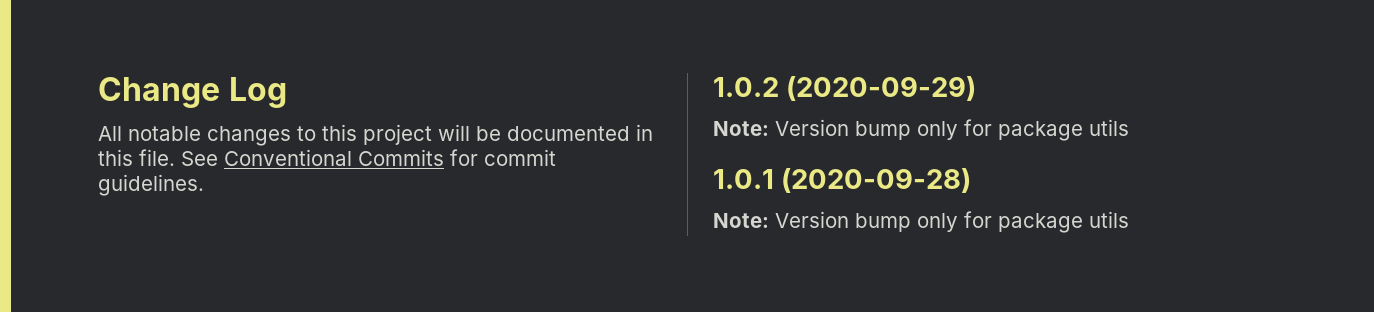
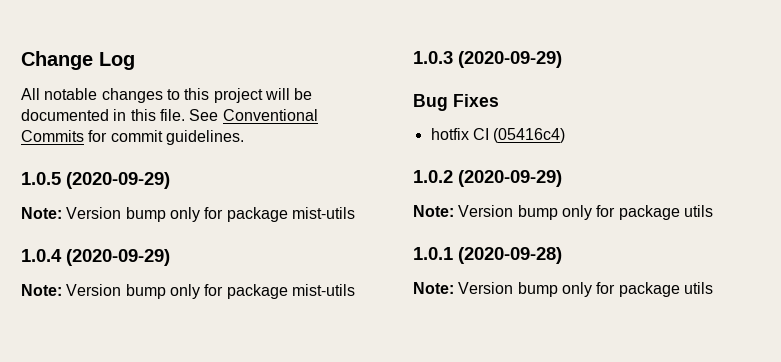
+ 1.0.5 (2020-09-29)
+ Note: Version bump only for package mist-utils
+ 1.0.4 (2020-09-29)
+ Note: Version bump only for package mist-utils
+ 1.0.3 (2020-09-29)
+ Bug Fixes
+ hotfix CI (05416c4)

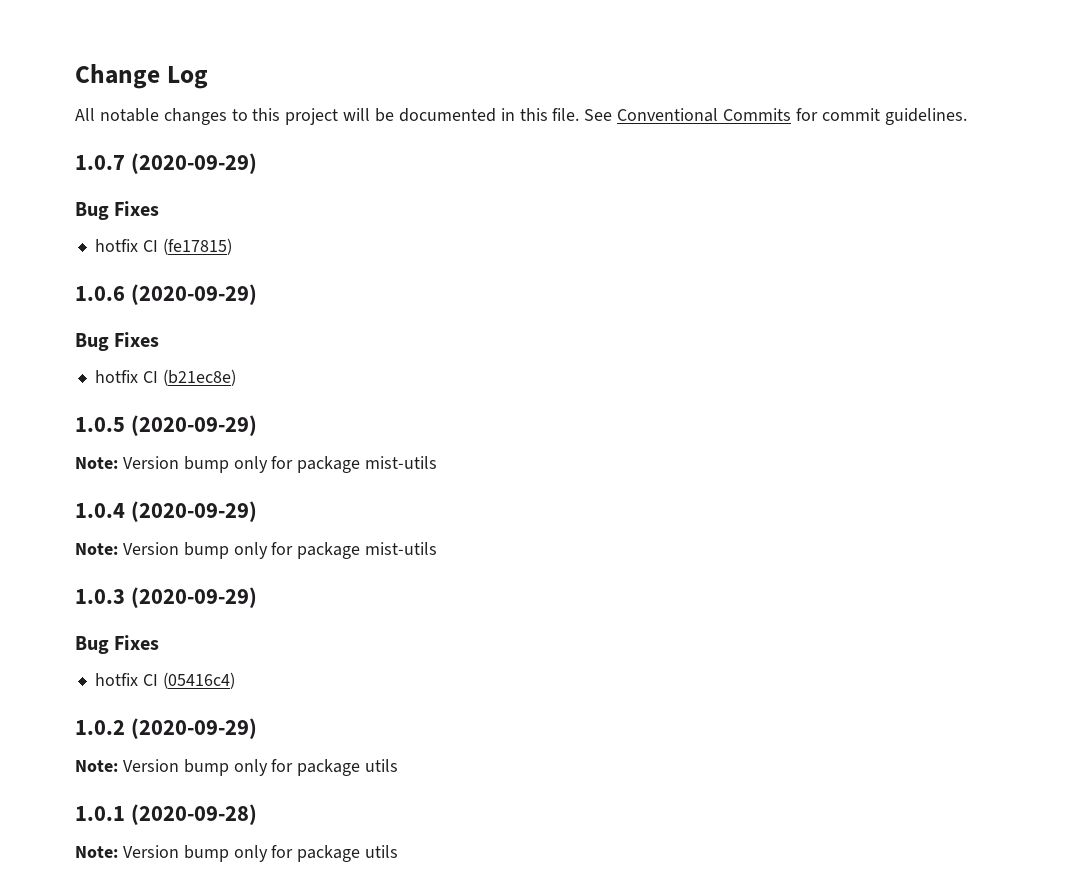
+ 1.0.7 (2020-09-29)
+ Bug Fixes
+ hotfix CI (fe17815)
+ 1.0.6 (2020-09-29)
+ Bug Fixes
+ hotfix CI (b21ec8e)

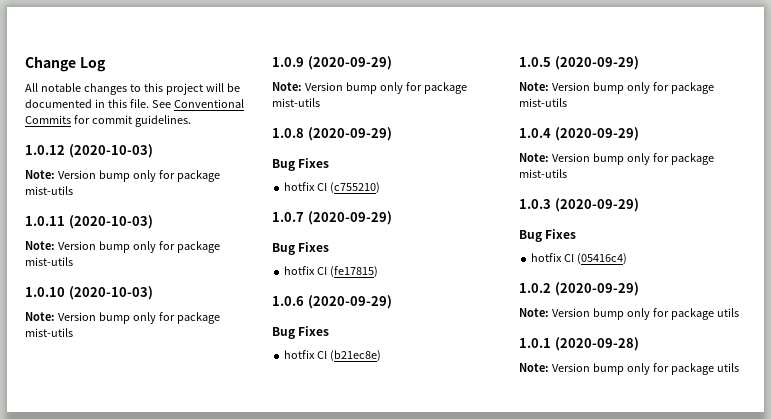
+ 1.0.12 (2020-10-03)
+ Note: Version bump only for package mist-utils
+ 1.0.11 (2020-10-03)
+ Note: Version bump only for package mist-utils
+ 1.0.10 (2020-10-03)
+ Note: Version bump only for package mist-utils
+ 1.0.9 (2020-09-29)
+ Note: Version bump only for package mist-utils
+ 1.0.8 (2020-09-29)
+ Bug Fixes
+ hotfix CI (c755210)

